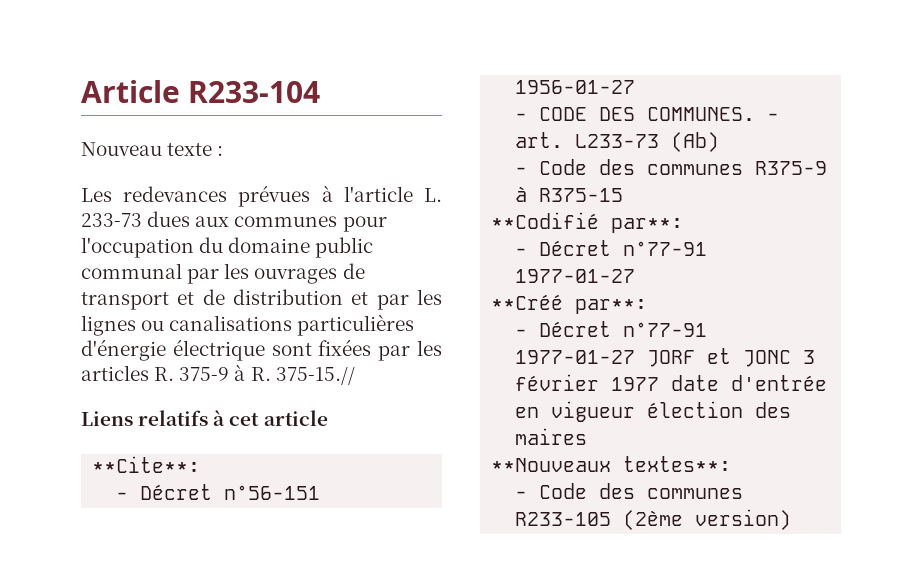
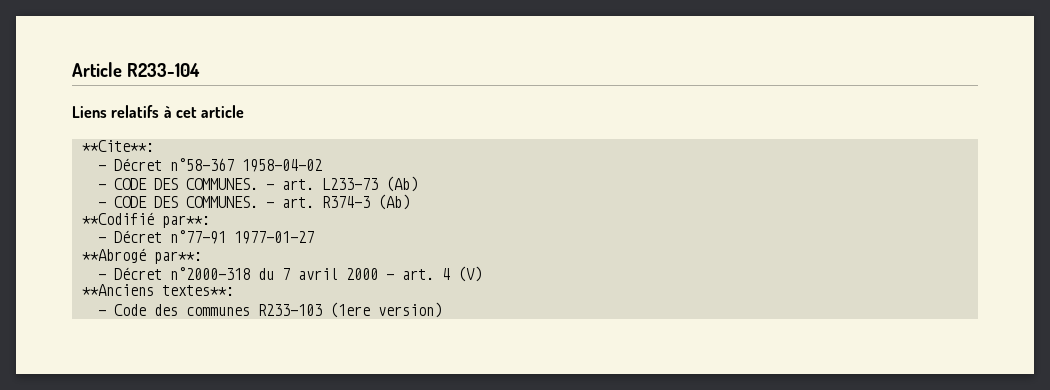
- Nouveau texte :
- Les redevances prévues à l'article L. 233-73 dues aux communes pour l'occupation du domaine public communal par les ouvrages de transport et de distribution et par les lignes ou canalisations particulières d'énergie électrique sont fixées par les articles R. 375-9 à R. 375-15.//
- - Décret n°56-151 1956-01-27
+ - Décret n°58-367 1958-04-02
- - Code des communes R375-9 à R375-15
+ - CODE DES COMMUNES. - art. R374-3 (Ab)
- **Créé par**:
- - Décret n°77-91 1977-01-27 JORF et JONC 3 février 1977 date d'entrée en vigueur élection des maires
- **Nouveaux textes**:
+ **Abrogé par**:
+ - Décret n°2000-318 du 7 avril 2000 - art. 4 (V)
+ **Anciens textes**:
- - Code des communes R233-105 (2ème version)
+ - Code des communes R233-103 (1ere version)

